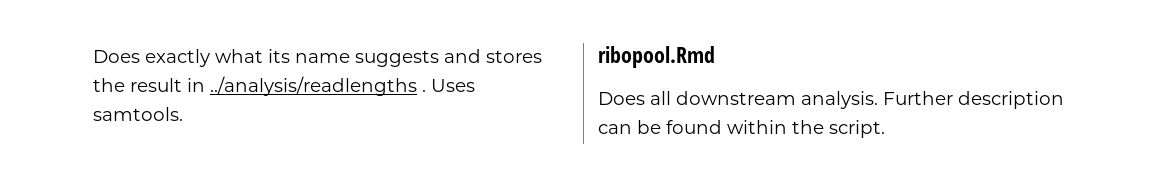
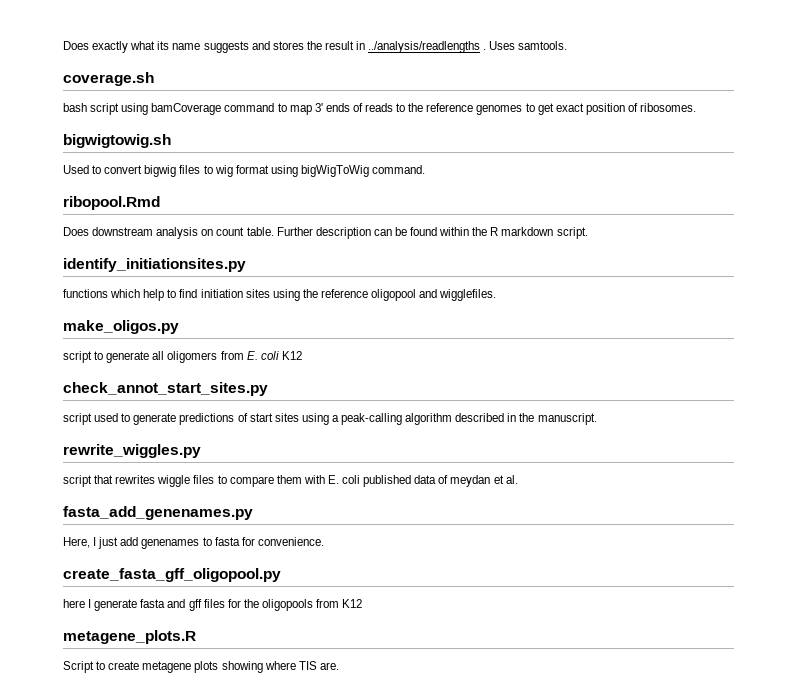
+ coverage.sh
+ bash script using bamCoverage command to map 3' ends of reads to the reference genomes to get exact position of ribosomes.
+ bigwigtowig.sh
+ Used to convert bigwig files to wig format using bigWigToWig command.
  ribopool.Rmd
- Does all downstream analysis.
+ Does downstream analysis on count table.
- Further description can be found within the script.
+ Further description can be found within the R markdown script.
+ identify_initiationsites.py
+ functions which help to find initiation sites using the reference oligopool and wigglefiles.
+ make_oligos.py
+ script to generate all oligomers from E. coli K12
+ check_annot_start_sites.py
+ script used to generate predictions of start sites using a peak-calling algorithm described in the manuscript.
+ rewrite_wiggles.py
+ script that rewrites wiggle files to compare them with E. coli published data of meydan et al.
+ fasta_add_genenames.py
+ Here, I just add genenames to fasta for convenience.
+ create_fasta_gff_oligopool.py
+ here I generate fasta and gff files for the oligopools from K12
+ metagene_plots.R
+ Script to create metagene plots showing where TIS are.

